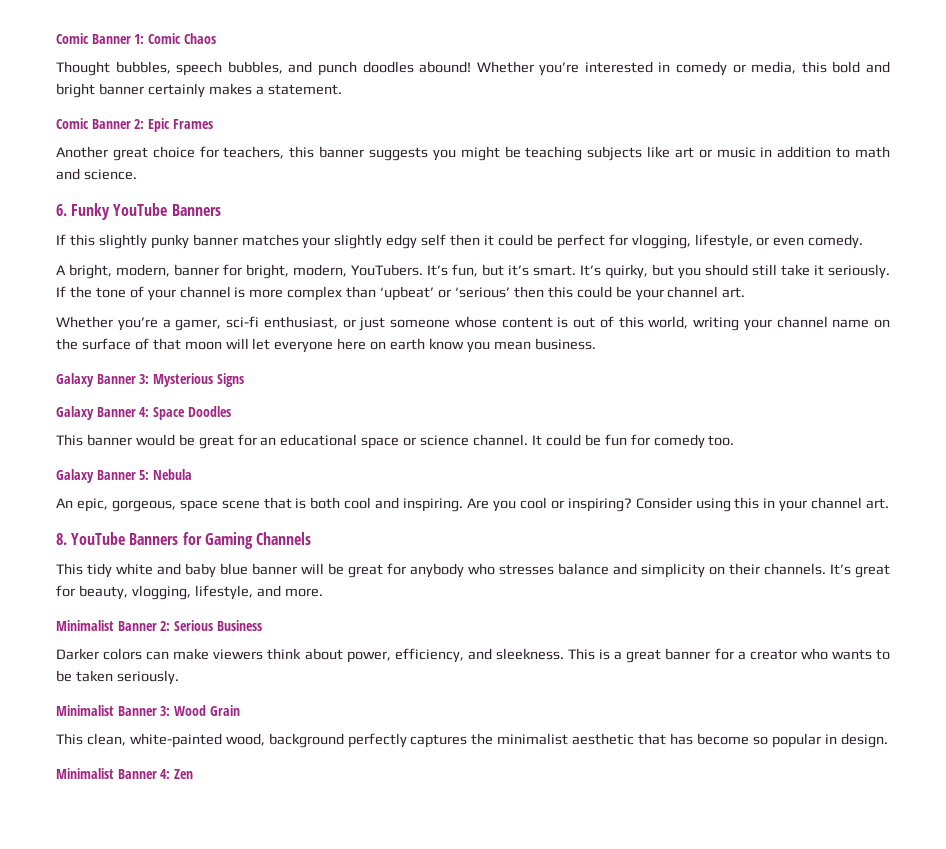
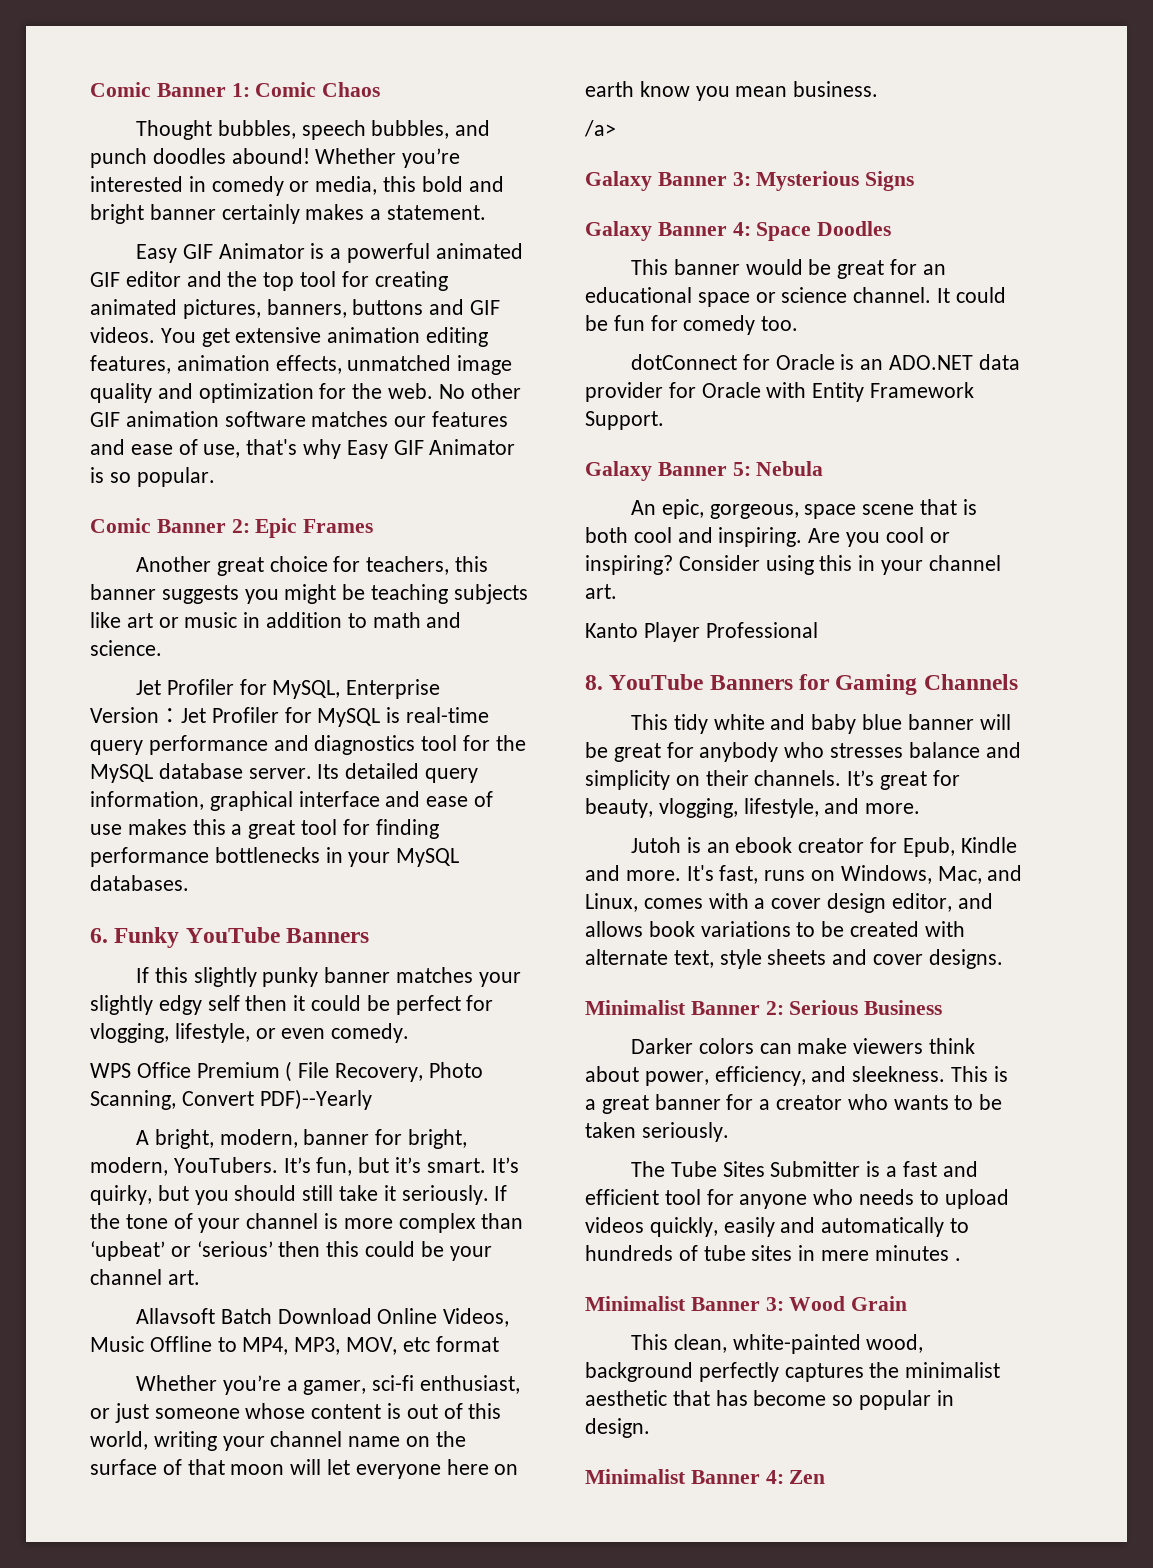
+ Easy GIF Animator is a powerful animated GIF editor and the top tool for creating animated pictures, banners, buttons and GIF videos. You get extensive animation editing features, animation effects, unmatched image quality and optimization for the web. No other GIF animation software matches our features and ease of use, that's why Easy GIF Animator is so popular.
+ Jet Profiler for MySQL, Enterprise Version：Jet Profiler for MySQL is real-time query performance and diagnostics tool for the MySQL database server. Its detailed query information, graphical interface and ease of use makes this a great tool for finding performance bottlenecks in your MySQL databases.
+ WPS Office Premium ( File Recovery, Photo Scanning, Convert PDF)--Yearly
+ Allavsoft Batch Download Online Videos, Music Offline to MP4, MP3, MOV, etc format
+ /a>
+ dotConnect for Oracle is an ADO.NET data provider for Oracle with Entity Framework Support.
+ Kanto Player Professional
+ Jutoh is an ebook creator for Epub, Kindle and more. It's fast, runs on Windows, Mac, and Linux, comes with a cover design editor, and allows book variations to be created with alternate text, style sheets and cover designs.
+ The Tube Sites Submitter is a fast and efficient tool for anyone who needs to upload videos quickly, easily and automatically to hundreds of tube sites in mere minutes .

